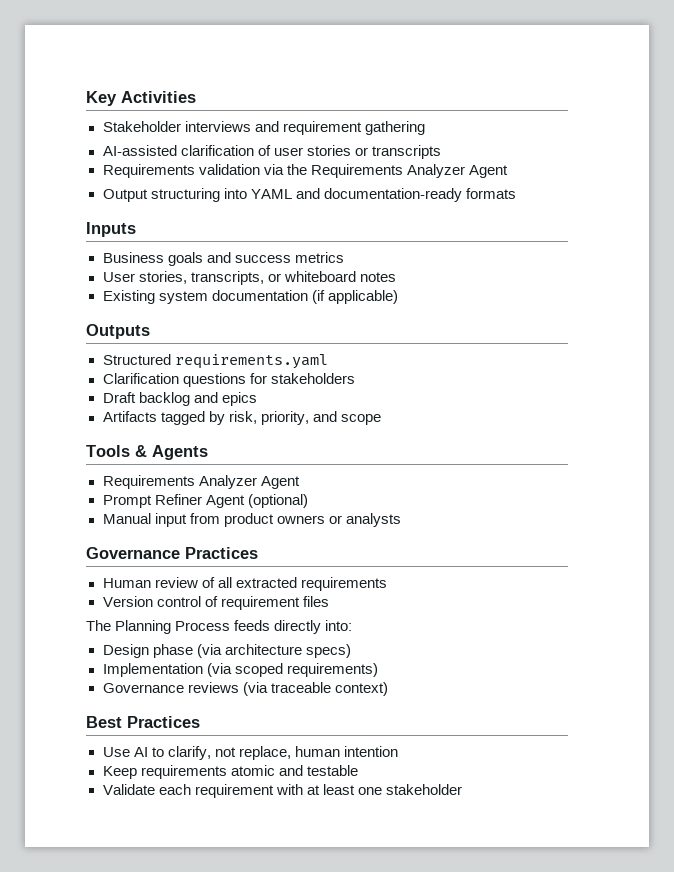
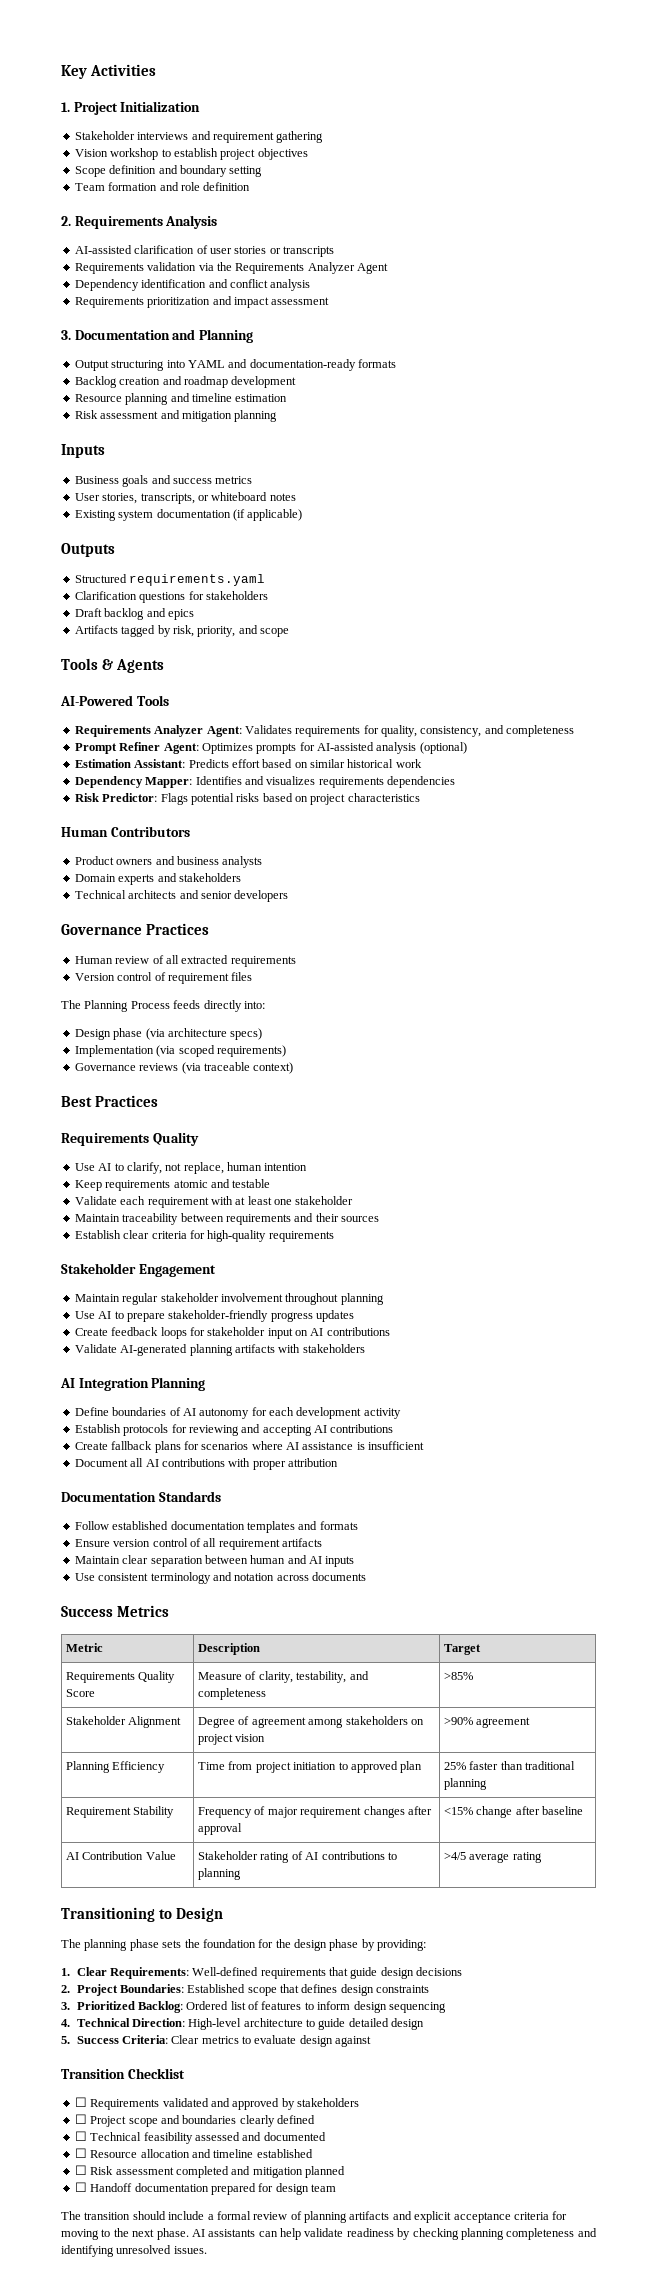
+ 1. Project Initialization
+ Vision workshop to establish project objectives
+ Scope definition and boundary setting
+ Team formation and role definition
+ 2. Requirements Analysis
+ Dependency identification and conflict analysis
+ Requirements prioritization and impact assessment
+ 3. Documentation and Planning
+ Backlog creation and roadmap development
+ Resource planning and timeline estimation
+ Risk assessment and mitigation planning
  Tools & Agents
- Requirements Analyzer Agent
- Prompt Refiner Agent (optional)
- Manual input from product owners or analysts
+ AI-Powered Tools
+ Requirements Analyzer Agent: Validates requirements for quality, consistency, and completeness
+ Prompt Refiner Agent: Optimizes prompts for AI-assisted analysis (optional)
+ Estimation Assistant: Predicts effort based on similar historical work
+ Dependency Mapper: Identifies and visualizes requirements dependencies
+ Risk Predictor: Flags potential risks based on project characteristics
+ Human Contributors
+ Product owners and business analysts
+ Domain experts and stakeholders
+ Technical architects and senior developers
  Best Practices
+ Requirements Quality
+ Maintain traceability between requirements and their sources
+ Establish clear criteria for high-quality requirements
+ Stakeholder Engagement
+ Maintain regular stakeholder involvement throughout planning
+ Use AI to prepare stakeholder-friendly progress updates
+ Create feedback loops for stakeholder input on AI contributions
+ Validate AI-generated planning artifacts with stakeholders
+ AI Integration Planning
+ Define boundaries of AI autonomy for each development activity
+ Establish protocols for reviewing and accepting AI contributions
+ Create fallback plans for scenarios where AI assistance is insufficient
+ Document all AI contributions with proper attribution
+ Documentation Standards
+ Follow established documentation templates and formats
+ Ensure version control of all requirement artifacts
+ Maintain clear separation between human and AI inputs
+ Use consistent terminology and notation across documents
+ Success Metrics
+ Metric | Description | Target
+ Requirements Quality Score | Measure of clarity, testability, and completeness | >85%
+ Stakeholder Alignment | Degree of agreement among stakeholders on project vision | >90% agreement
+ Planning Efficiency | Time from project initiation to approved plan | 25% faster than traditional planning
+ Requirement Stability | Frequency of major requirement changes after approval | <15% change after baseline
+ AI Contribution Value | Stakeholder rating of AI contributions to planning | >4/5 average rating
+ Transitioning to Design
+ The planning phase sets the foundation for the design phase by providing:
+ 1. Clear Requirements: Well-defined requirements that guide design decisions
+ 2. Project Boundaries: Established scope that defines design constraints
+ 3. Prioritized Backlog: Ordered list of features to inform design sequencing
+ 4. Technical Direction: High-level architecture to guide detailed design
+ 5. Success Criteria: Clear metrics to evaluate design against
+ Transition Checklist
+ ☐ Requirements validated and approved by stakeholders
+ ☐ Project scope and boundaries clearly defined
+ ☐ Technical feasibility assessed and documented
+ ☐ Resource allocation and timeline established
+ ☐ Risk assessment completed and mitigation planned
+ ☐ Handoff documentation prepared for design team
+ The transition should include a formal review of planning artifacts and explicit acceptance criteria for moving to the next phase. AI assistants can help validate readiness by checking planning completeness and identifying unresolved issues.

